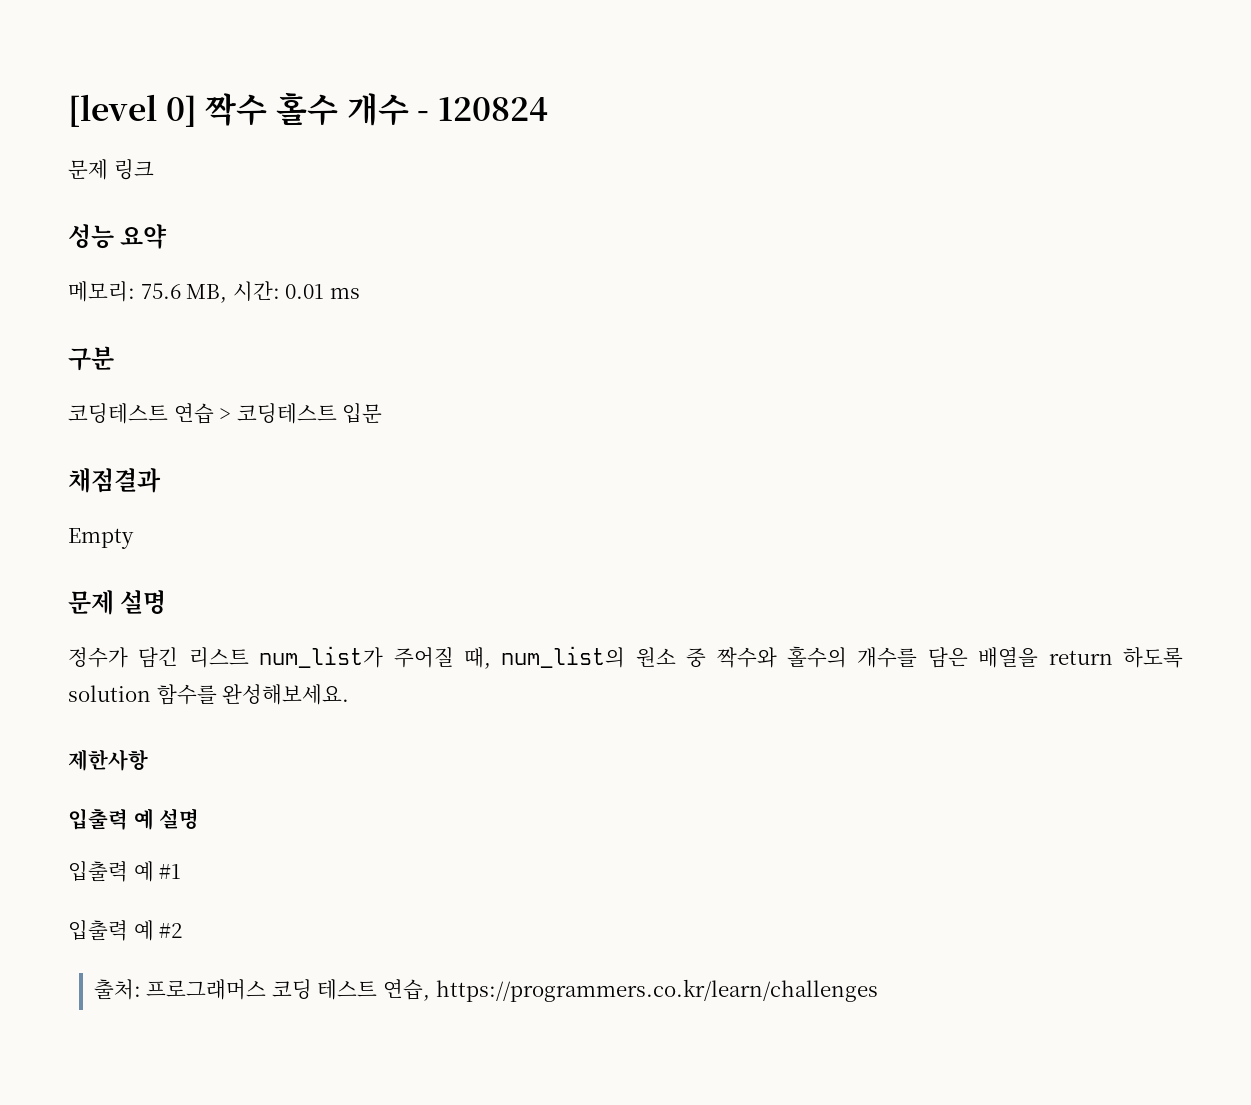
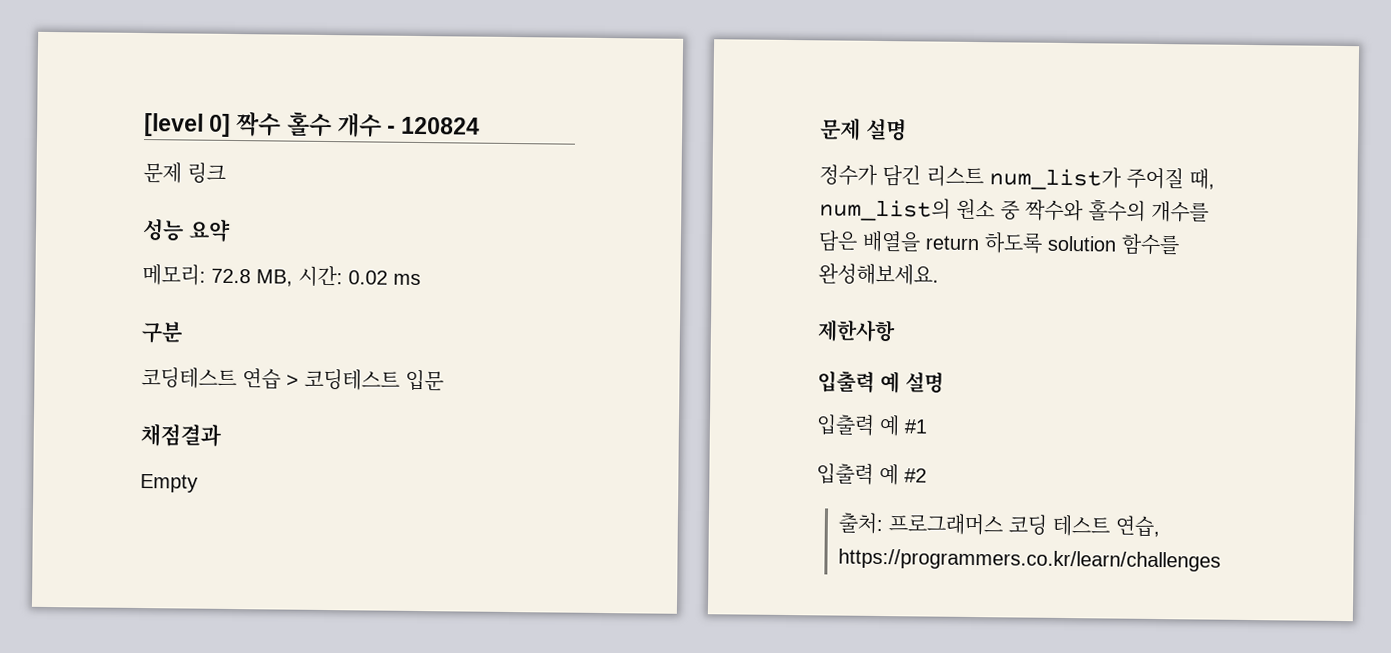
- 메모리: 75.6 MB, 시간: 0.01 ms
+ 메모리: 72.8 MB, 시간: 0.02 ms

